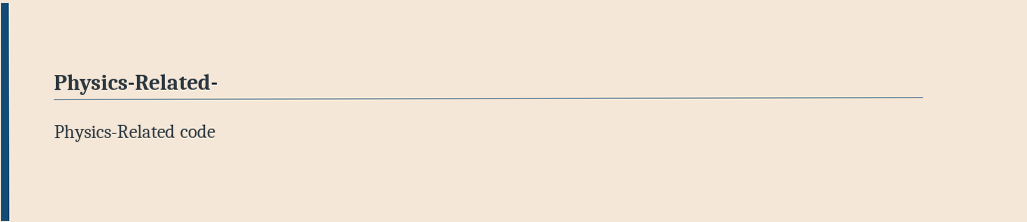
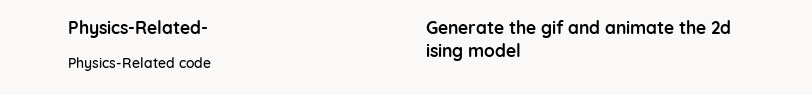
+ Generate the gif and animate the 2d ising model

